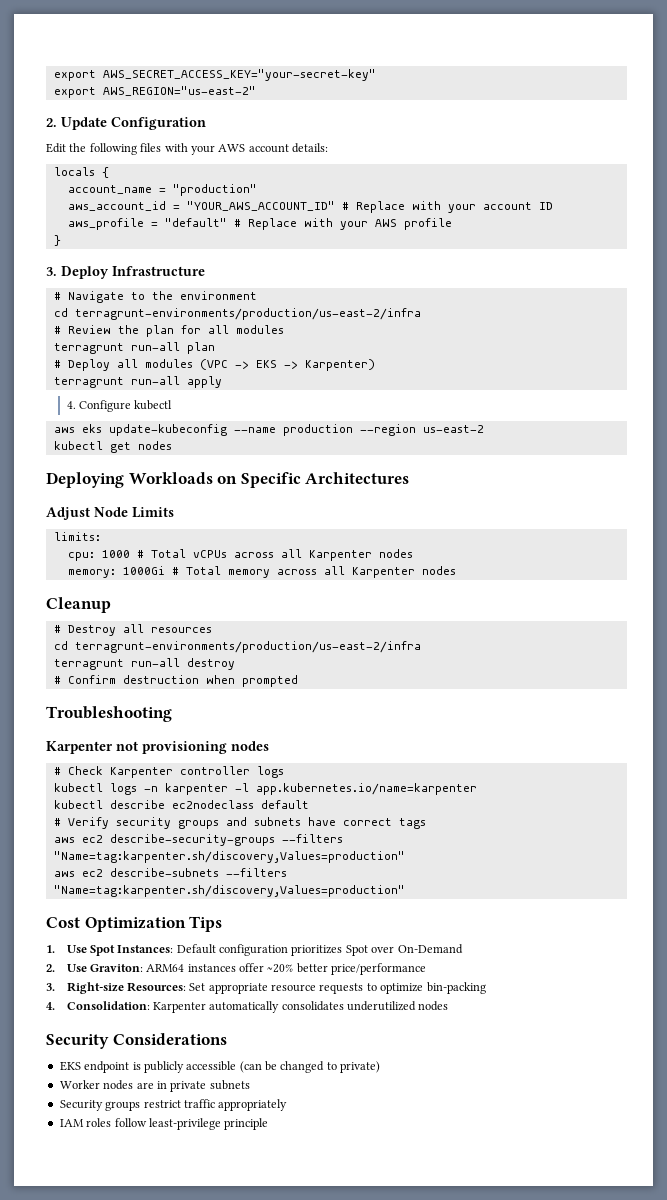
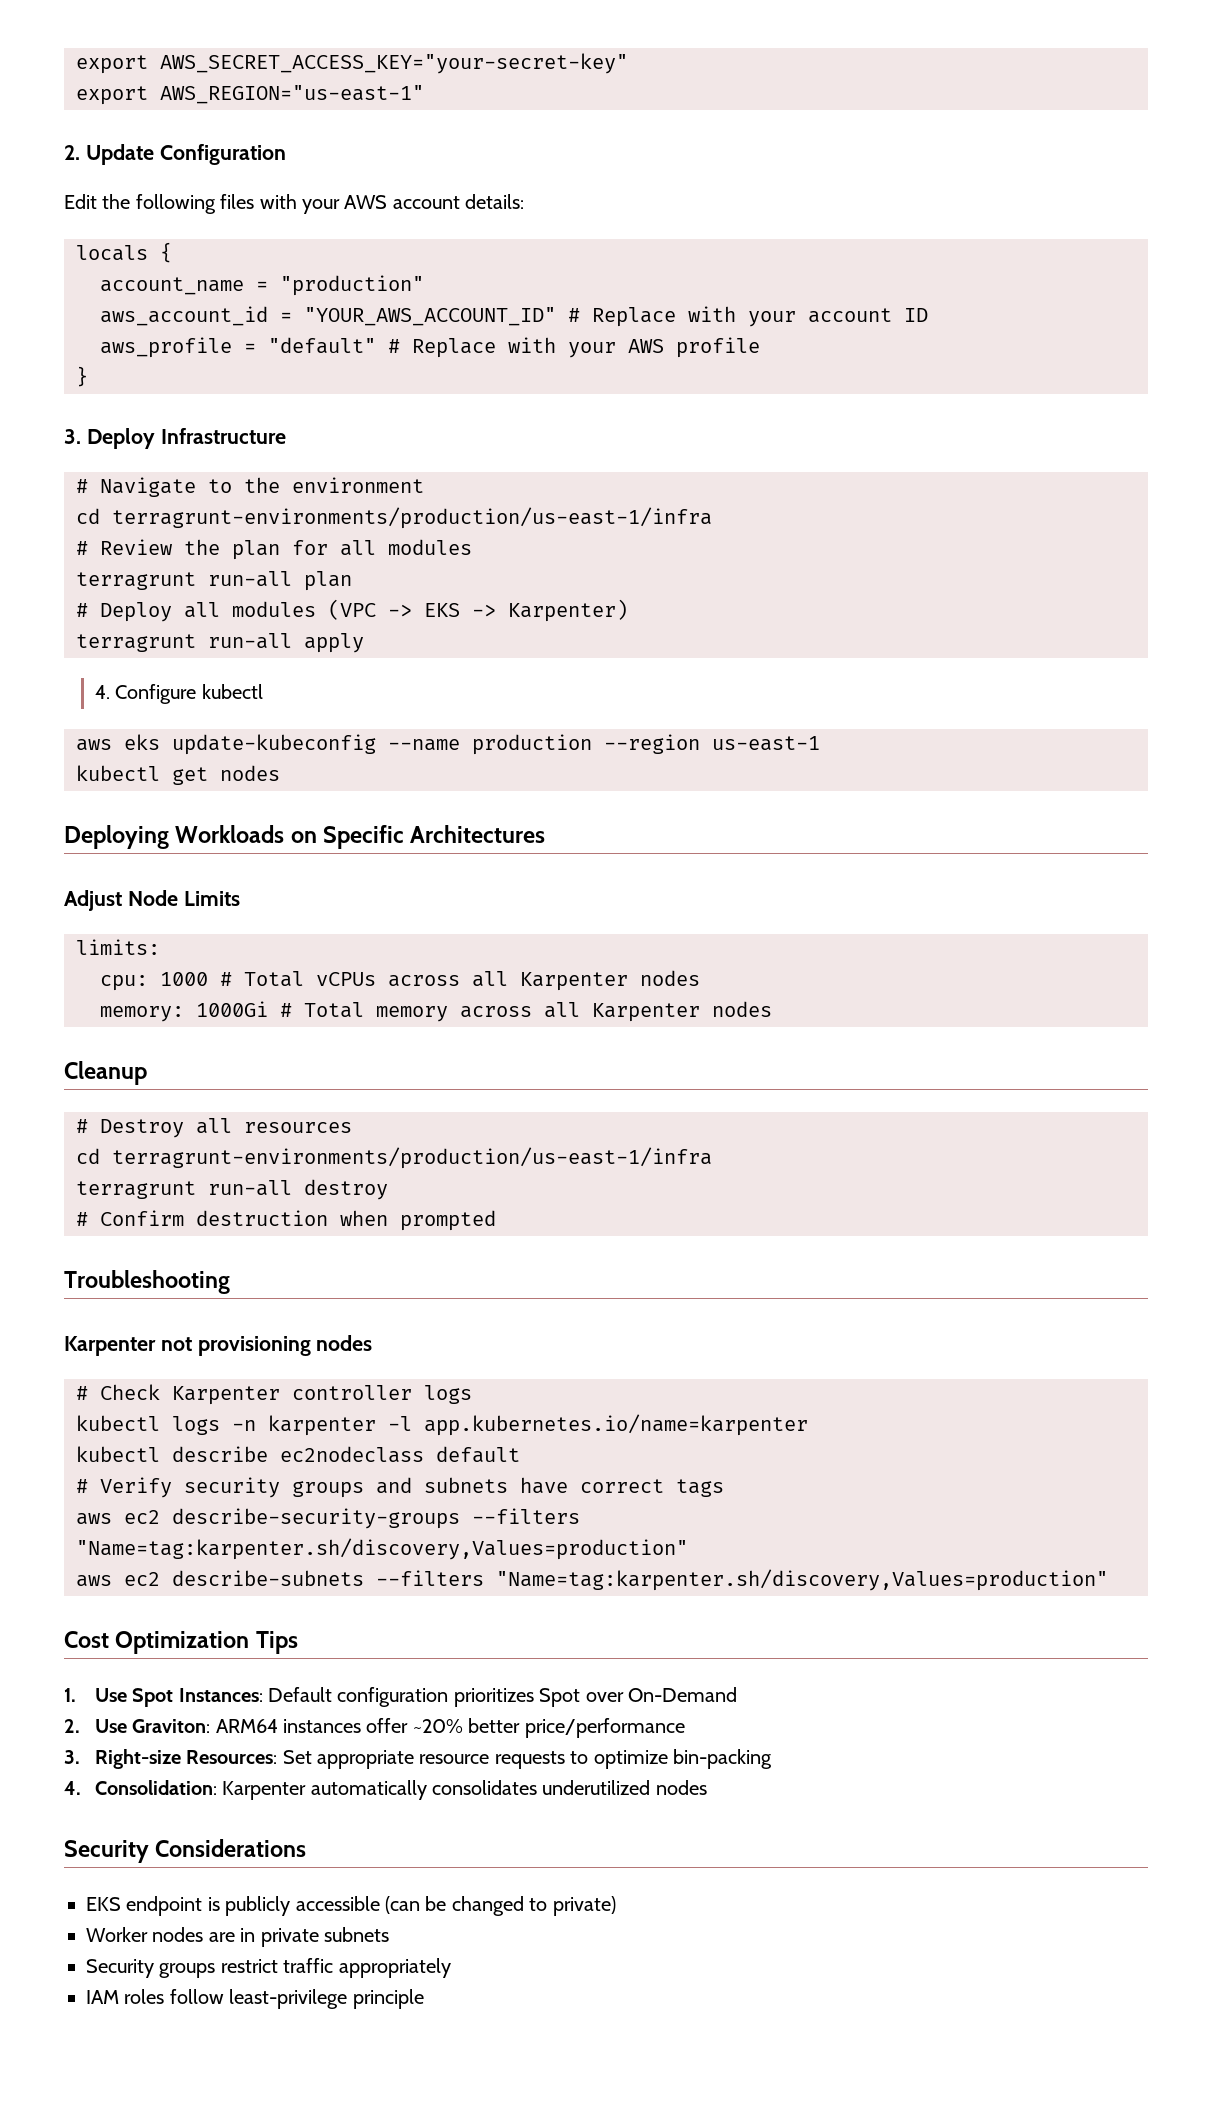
- export AWS_REGION="us-east-2"
+ export AWS_REGION="us-east-1"
  # Navigate to the environment
- cd terragrunt-environments/production/us-east-2/infra
+ cd terragrunt-environments/production/us-east-1/infra
- aws eks update-kubeconfig --name production --region us-east-2
+ aws eks update-kubeconfig --name production --region us-east-1
  # Destroy all resources
- cd terragrunt-environments/production/us-east-2/infra
+ cd terragrunt-environments/production/us-east-1/infra

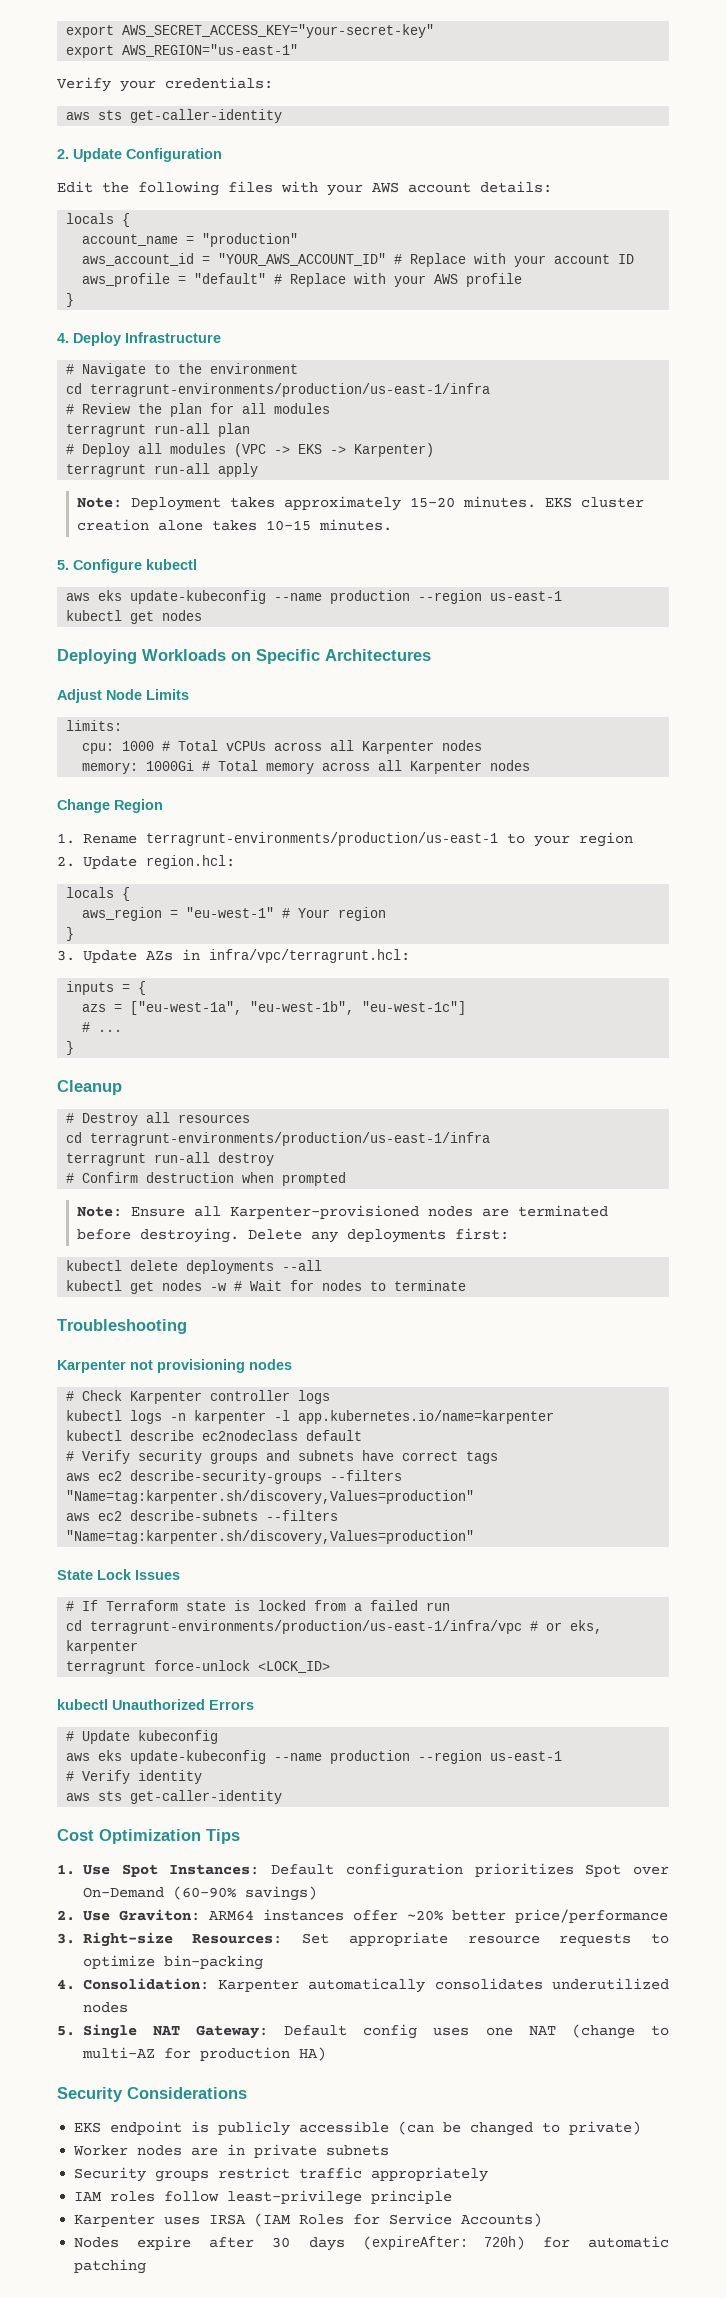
+ Verify your credentials:
+ aws sts get-caller-identity
- 3. Deploy Infrastructure
+ 4. Deploy Infrastructure
- 4. Configure kubectl
+ Note: Deployment takes approximately 15-20 minutes. EKS cluster creation alone takes 10-15 minutes.
+ 5. Configure kubectl
+ Change Region
+ 1. Rename terragrunt-environments/production/us-east-1 to your region
+ 2. Update region.hcl:
+ locals {
+ aws_region = "eu-west-1" # Your region
+ }
+ 3. Update AZs in infra/vpc/terragrunt.hcl:
+ inputs = {
+ azs = ["eu-west-1a", "eu-west-1b", "eu-west-1c"]
+ # ...
+ }
+ Note: Ensure all Karpenter-provisioned nodes are terminated before destroying. Delete any deployments first:
+ kubectl delete deployments --all
+ kubectl get nodes -w # Wait for nodes to terminate
+ State Lock Issues
+ # If Terraform state is locked from a failed run
+ cd terragrunt-environments/production/us-east-1/infra/vpc # or eks, karpenter
+ terragrunt force-unlock <LOCK_ID>
+ kubectl Unauthorized Errors
+ # Update kubeconfig
+ aws eks update-kubeconfig --name production --region us-east-1
+ # Verify identity
+ aws sts get-caller-identity
- 1. Use Spot Instances: Default configuration prioritizes Spot over On-Demand
+ 1. Use Spot Instances: Default configuration prioritizes Spot over On-Demand (60-90% savings)
+ 5. Single NAT Gateway: Default config uses one NAT (change to multi-AZ for production HA)
+ Karpenter uses IRSA (IAM Roles for Service Accounts)
+ Nodes expire after 30 days (expireAfter: 720h) for automatic patching

